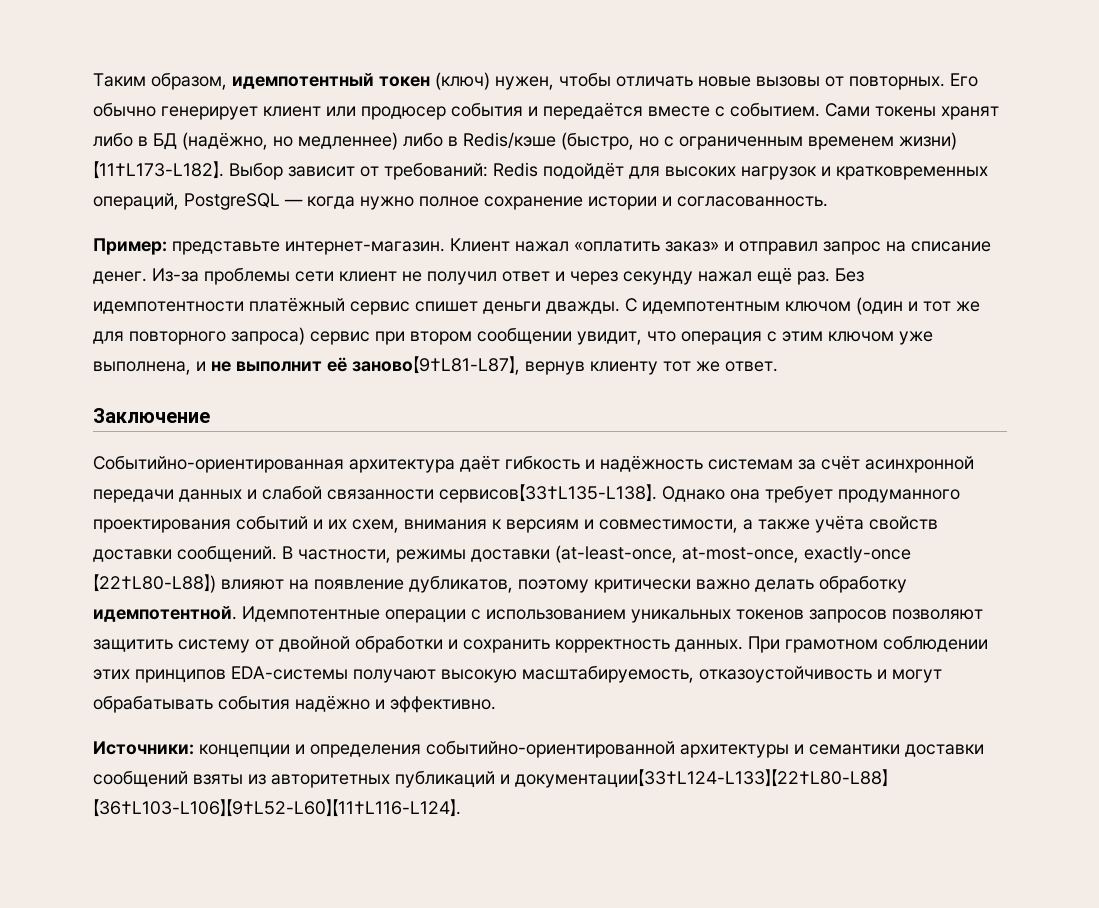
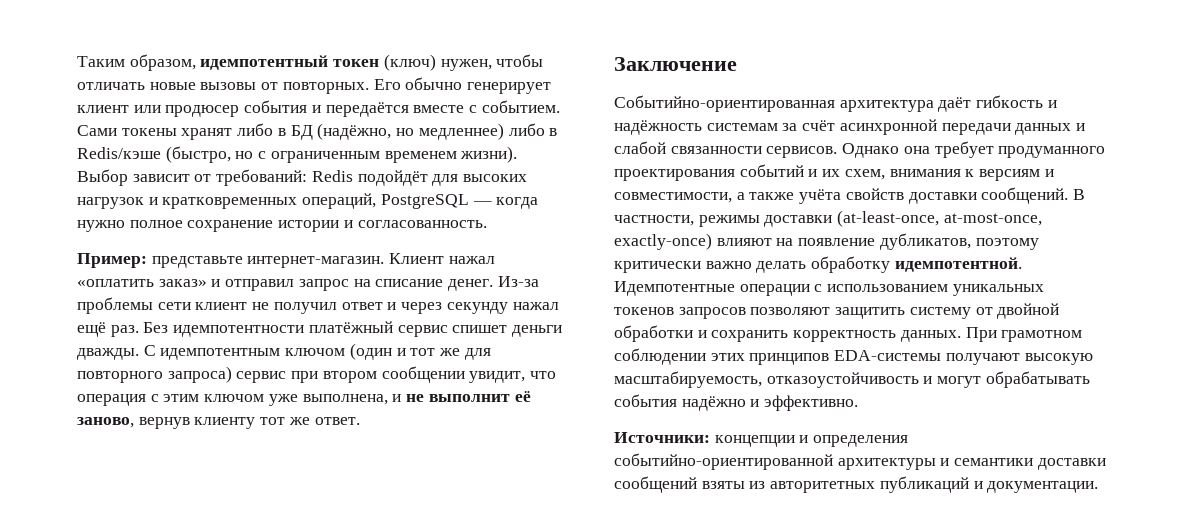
- Сами токены хранят либо в БД (надёжно, но медленнее) либо в Redis/кэше (быстро, но с ограниченным временем жизни)【11†L173-L182】.
+ Сами токены хранят либо в БД (надёжно, но медленнее) либо в Redis/кэше (быстро, но с ограниченным временем жизни).
- С идемпотентным ключом (один и тот же для повторного запроса) сервис при втором сообщении увидит, что операция с этим ключом уже выполнена, и не выполнит её заново【9†L81-L87】, вернув клиенту тот же ответ.
+ С идемпотентным ключом (один и тот же для повторного запроса) сервис при втором сообщении увидит, что операция с этим ключом уже выполнена, и не выполнит её заново, вернув клиенту тот же ответ.
- Событийно-ориентированная архитектура даёт гибкость и надёжность системам за счёт асинхронной передачи данных и слабой связанности сервисов【33†L135-L138】.
+ Событийно-ориентированная архитектура даёт гибкость и надёжность системам за счёт асинхронной передачи данных и слабой связанности сервисов.
- В частности, режимы доставки (at-least-once, at-most-once, exactly-once【22†L80-L88】) влияют на появление дубликатов, поэтому критически важно делать обработку идемпотентной.
+ В частности, режимы доставки (at-least-once, at-most-once, exactly-once) влияют на появление дубликатов, поэтому критически важно делать обработку идемпотентной.
- Источники: концепции и определения событийно-ориентированной архитектуры и семантики доставки сообщений взяты из авторитетных публикаций и документации【33†L124-L133】【22†L80-L88】【36†L103-L106】【9†L52-L60】【11†L116-L124】.
+ Источники: концепции и определения событийно-ориентированной архитектуры и семантики доставки сообщений взяты из авторитетных публикаций и документации.

